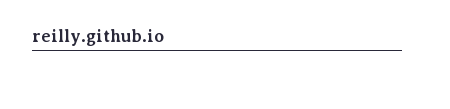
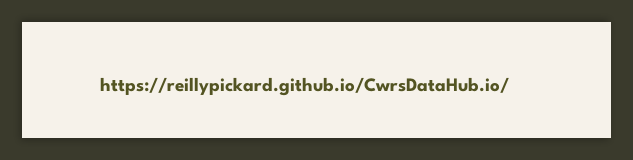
- reilly.github.io
+ https://reillypickard.github.io/CwrsDataHub.io/

